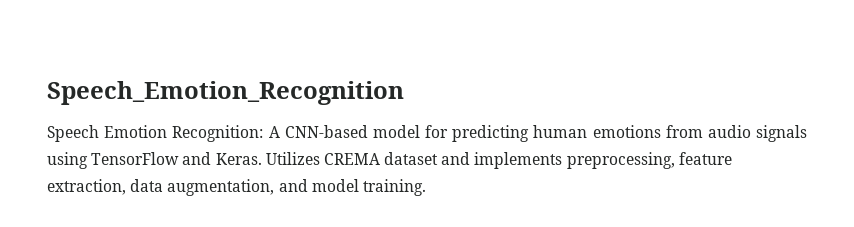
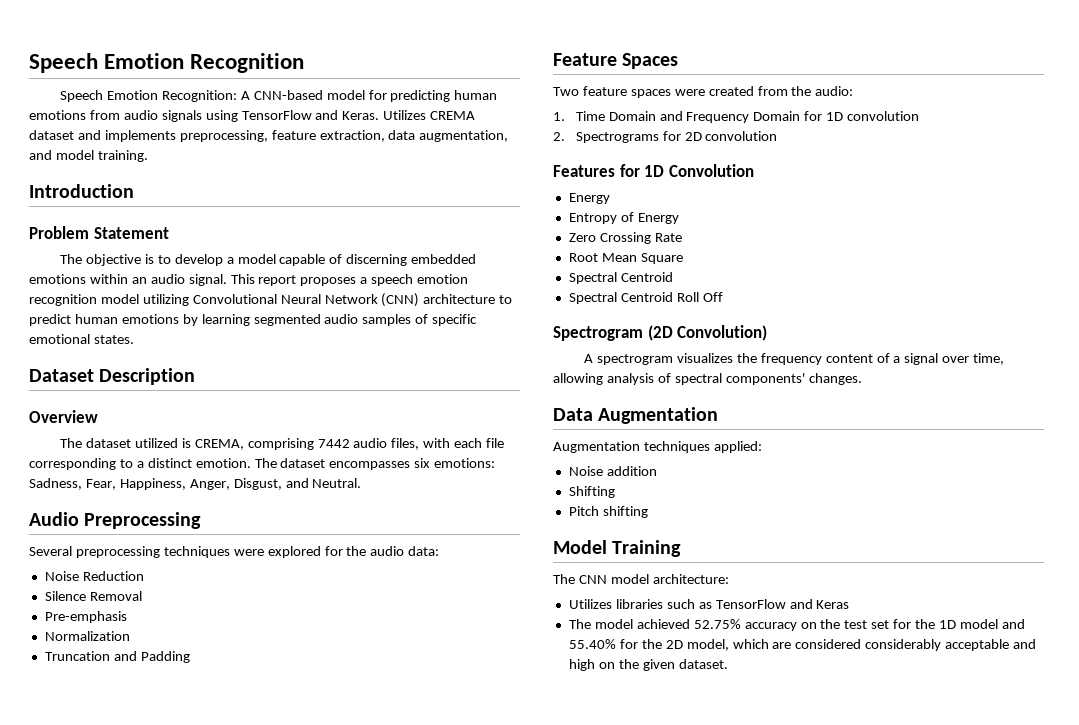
- Speech_Emotion_Recognition
+ Speech Emotion Recognition
+ Introduction
+ Problem Statement
+ The objective is to develop a model capable of discerning embedded emotions within an audio signal. This report proposes a speech emotion recognition model utilizing Convolutional Neural Network (CNN) architecture to predict human emotions by learning segmented audio samples of specific emotional states.
+ Dataset Description
+ Overview
+ The dataset utilized is CREMA, comprising 7442 audio files, with each file corresponding to a distinct emotion. The dataset encompasses six emotions: Sadness, Fear, Happiness, Anger, Disgust, and Neutral.
+ Audio Preprocessing
+ Several preprocessing techniques were explored for the audio data:
+ Noise Reduction
+ Silence Removal
+ Pre-emphasis
+ Normalization
+ Truncation and Padding
+ Feature Spaces
+ Two feature spaces were created from the audio:
+ 1. Time Domain and Frequency Domain for 1D convolution
+ 2. Spectrograms for 2D convolution
+ Features for 1D Convolution
+ Energy
+ Entropy of Energy
+ Zero Crossing Rate
+ Root Mean Square
+ Spectral Centroid
+ Spectral Centroid Roll Off
+ Spectrogram (2D Convolution)
+ A spectrogram visualizes the frequency content of a signal over time, allowing analysis of spectral components' changes.
+ Data Augmentation
+ Augmentation techniques applied:
+ Noise addition
+ Shifting
+ Pitch shifting
+ Model Training
+ The CNN model architecture:
+ Utilizes libraries such as TensorFlow and Keras
+ The model achieved 52.75% accuracy on the test set for the 1D model and 55.40% for the 2D model, which are considered considerably acceptable and high on the given dataset.

